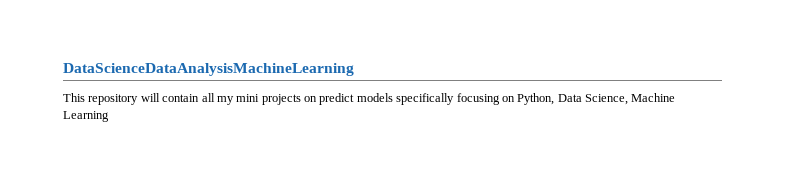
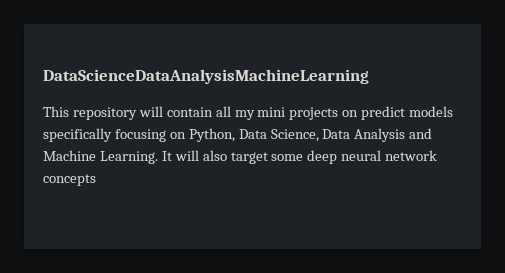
- This repository will contain all my mini projects on predict models specifically focusing on Python, Data Science, Machine Learning
+ This repository will contain all my mini projects on predict models specifically focusing on Python, Data Science, Data Analysis and Machine Learning. It will also target some deep neural network concepts

